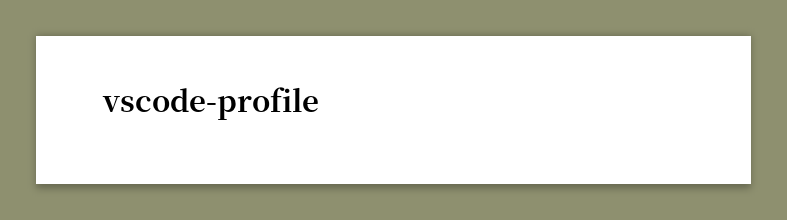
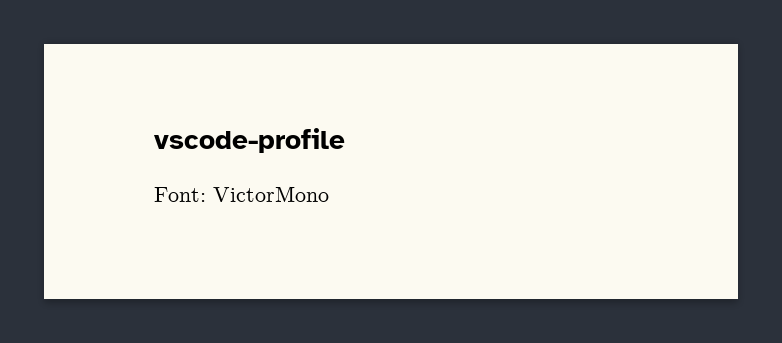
+ Font: VictorMono

